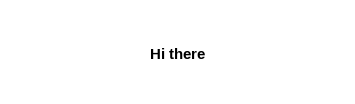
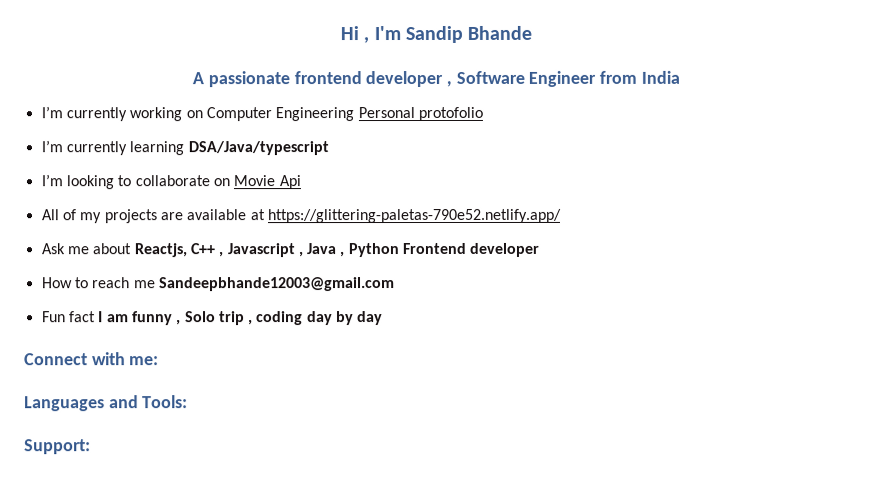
- Hi there
+ Hi , I'm Sandip Bhande
+ A passionate frontend developer , Software Engineer from India
+ I’m currently working on Computer Engineering Personal protofolio
+ I’m currently learning DSA/Java/typescript
+ I’m looking to collaborate on Movie Api
+ All of my projects are available at https://glittering-paletas-790e52.netlify.app/
+ Ask me about Reactjs, C++ , Javascript , Java , Python Frontend developer
+ How to reach me Sandeepbhande12003@gmail.com
+ Fun fact I am funny , Solo trip , coding day by day
+ Connect with me:
+ Languages and Tools:
+ Support:

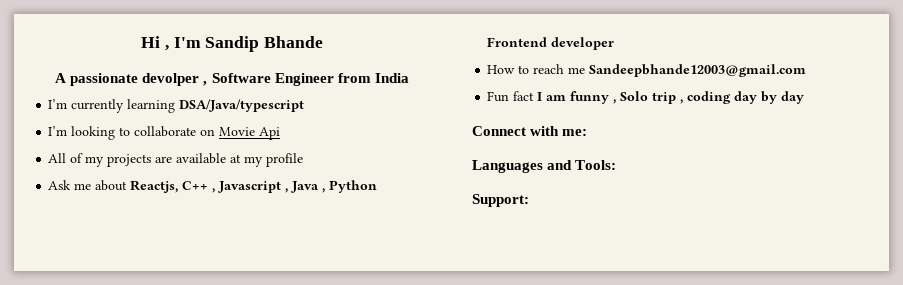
- A passionate frontend developer , Software Engineer from India
+ A passionate devolper , Software Engineer from India
- I’m currently working on Computer Engineering Personal protofolio
- All of my projects are available at https://glittering-paletas-790e52.netlify.app/
+ All of my projects are available at my profile

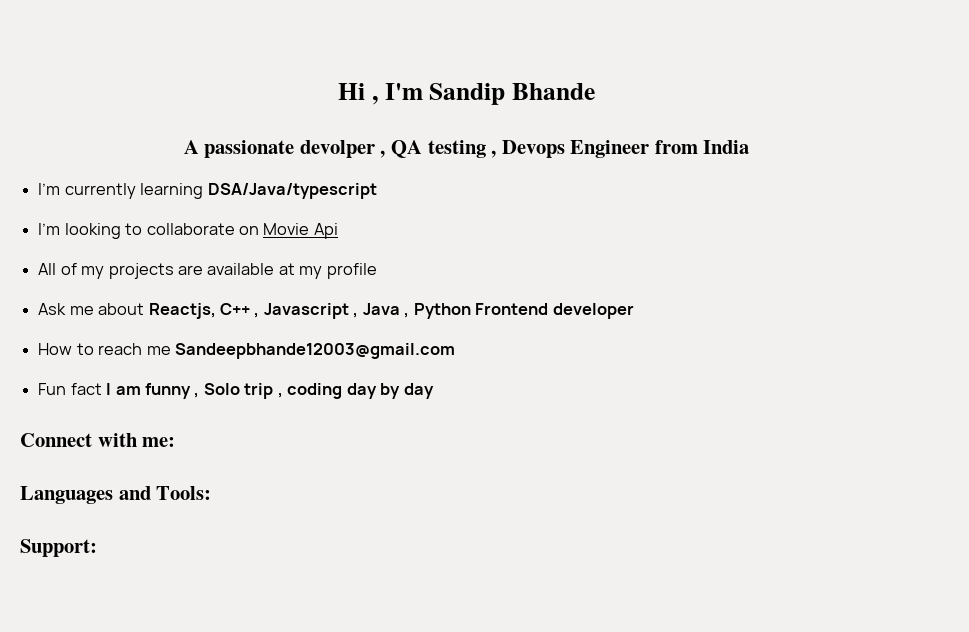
- A passionate devolper , Software Engineer from India
+ A passionate devolper , QA testing , Devops Engineer from India

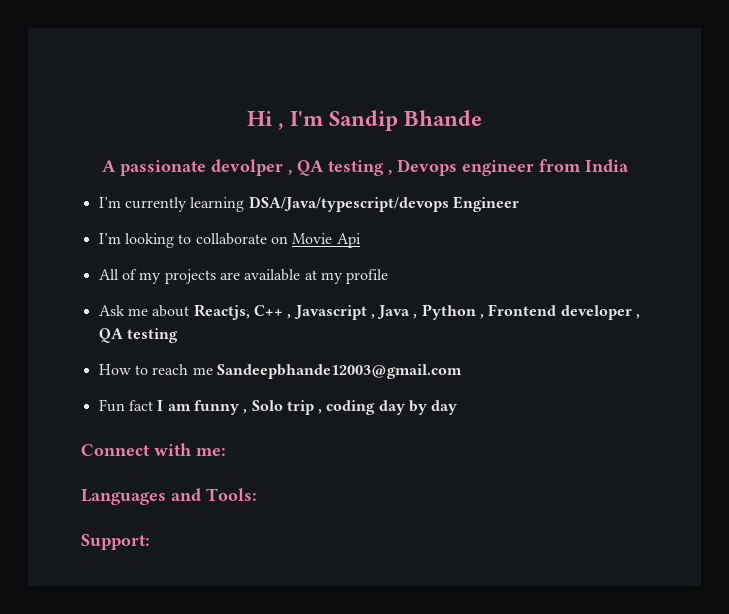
- A passionate devolper , QA testing , Devops Engineer from India
+ A passionate devolper , QA testing , Devops engineer from India
- I’m currently learning DSA/Java/typescript
+ I’m currently learning DSA/Java/typescript/devops Engineer
- Ask me about Reactjs, C++ , Javascript , Java , Python Frontend developer
+ Ask me about Reactjs, C++ , Javascript , Java , Python , Frontend developer , QA testing

